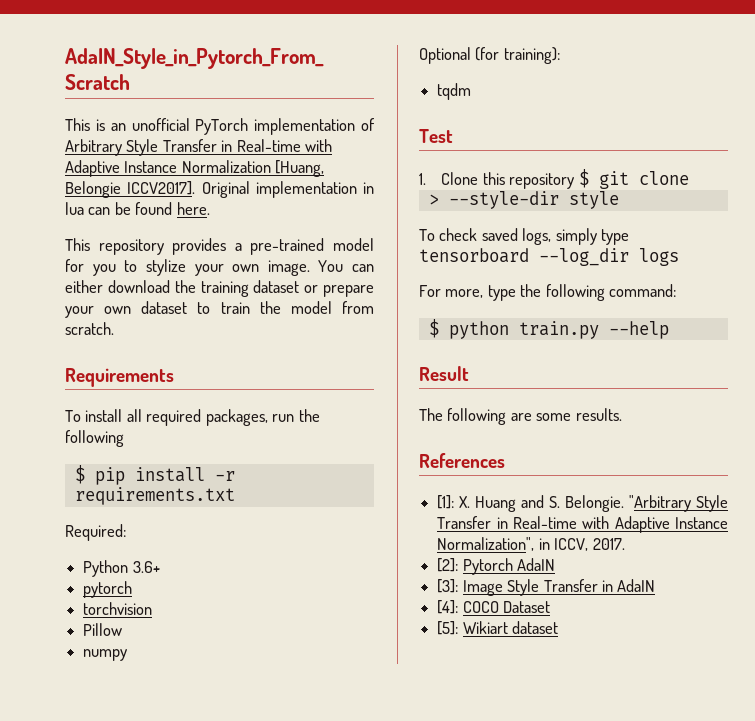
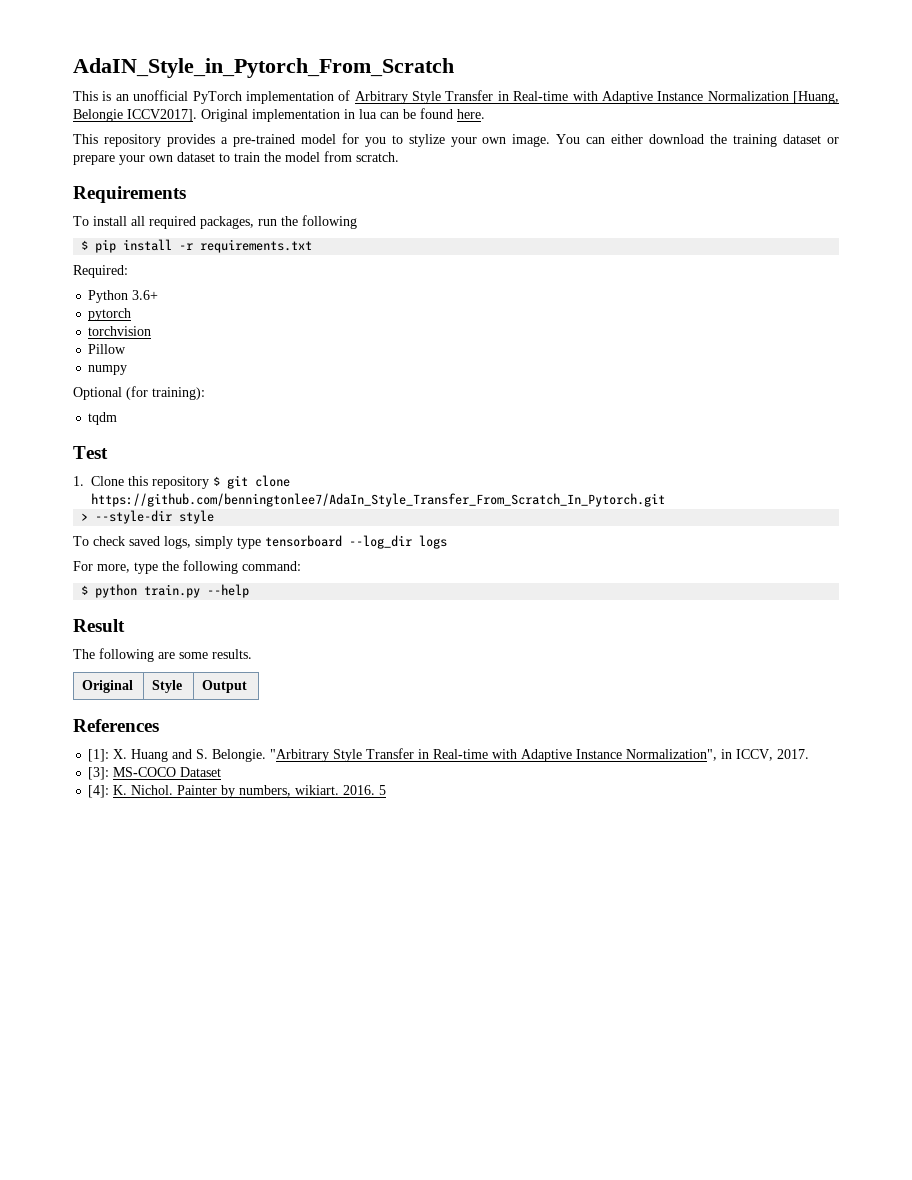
- 1. Clone this repository $ git clone
+ 1. Clone this repository $ git clone https://github.com/benningtonlee7/AdaIn_Style_Transfer_From_Scratch_In_Pytorch.git
+ Original | Style | Output
- [2]: Pytorch AdaIN
- [3]: Image Style Transfer in AdaIN
- [4]: COCO Dataset
- [5]: Wikiart dataset
+ [3]: MS-COCO Dataset
+ [4]: K. Nichol. Painter by numbers, wikiart. 2016. 5

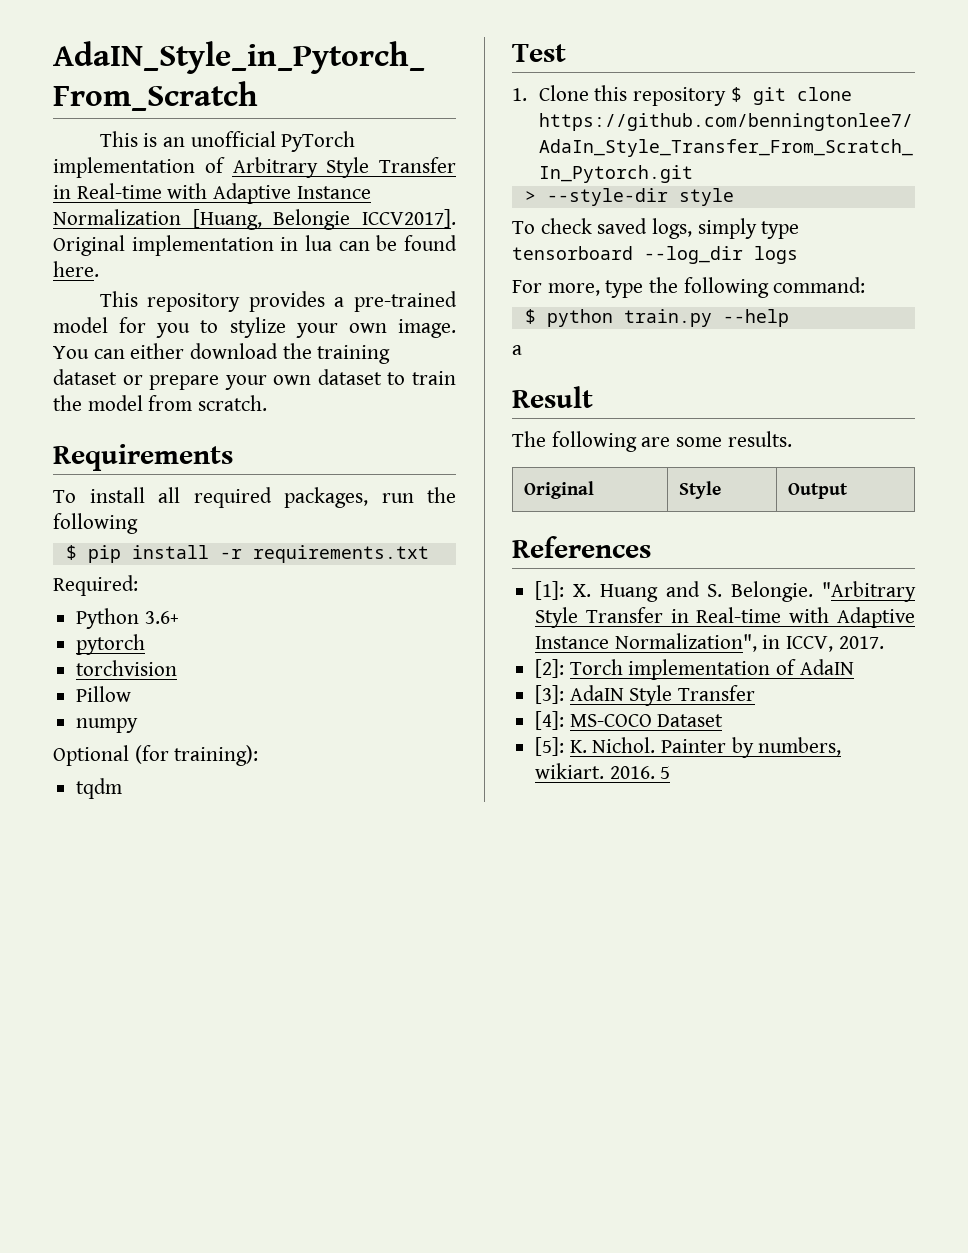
  $ python train.py --help
+ a
- [3]: MS-COCO Dataset
+ [2]: Torch implementation of AdaIN
+ [3]: AdaIN Style Transfer
+ [4]: MS-COCO Dataset
- [4]: K. Nichol.
+ [5]: K. Nichol.

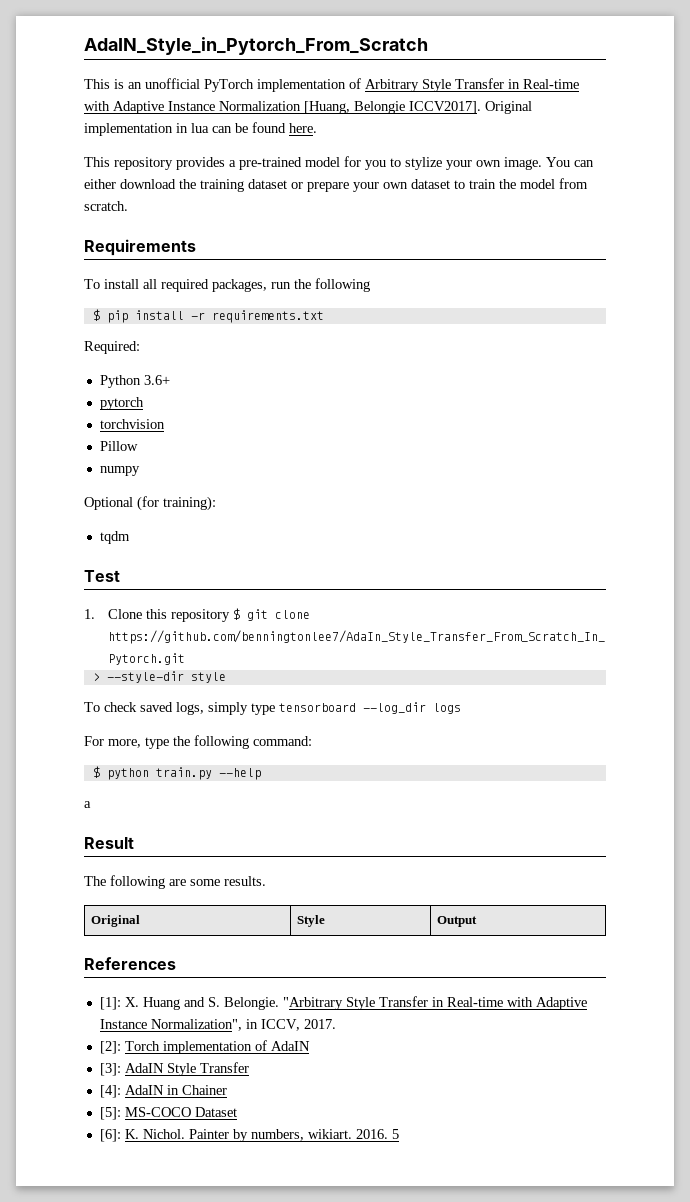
- [4]: MS-COCO Dataset
+ [4]: AdaIN in Chainer
+ [5]: MS-COCO Dataset
- [5]: K. Nichol.
+ [6]: K. Nichol.

